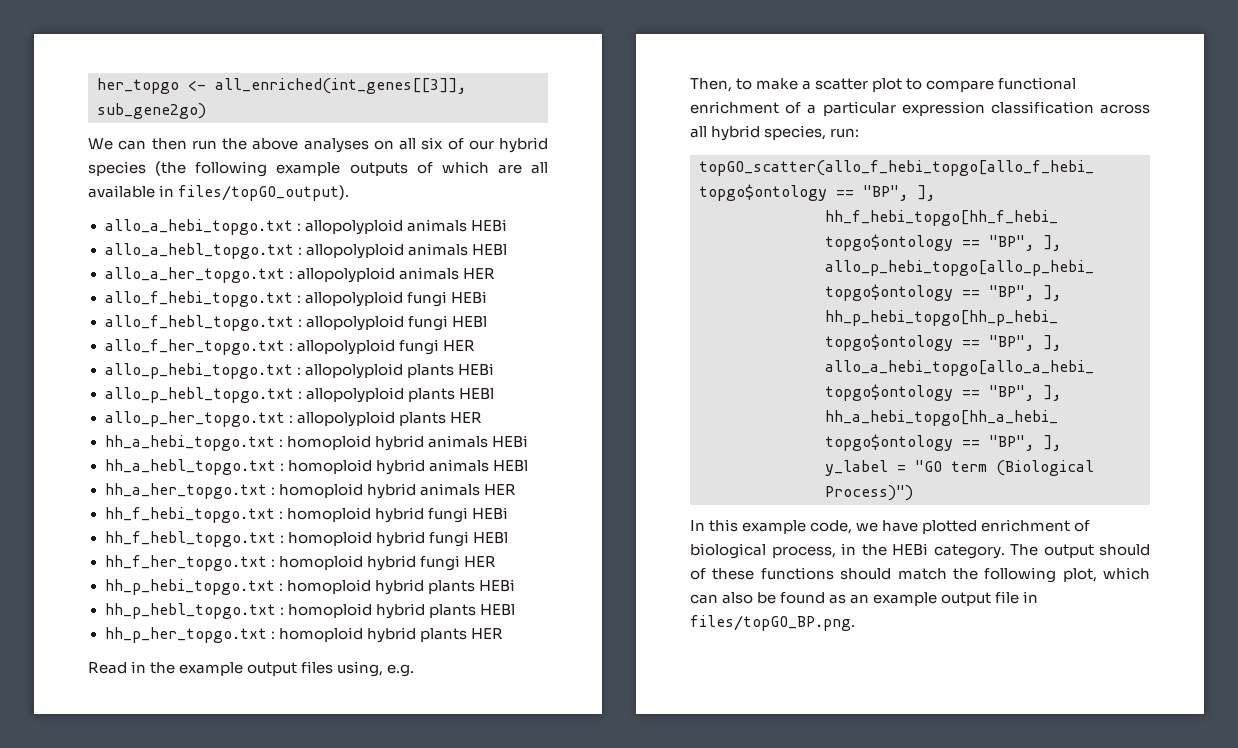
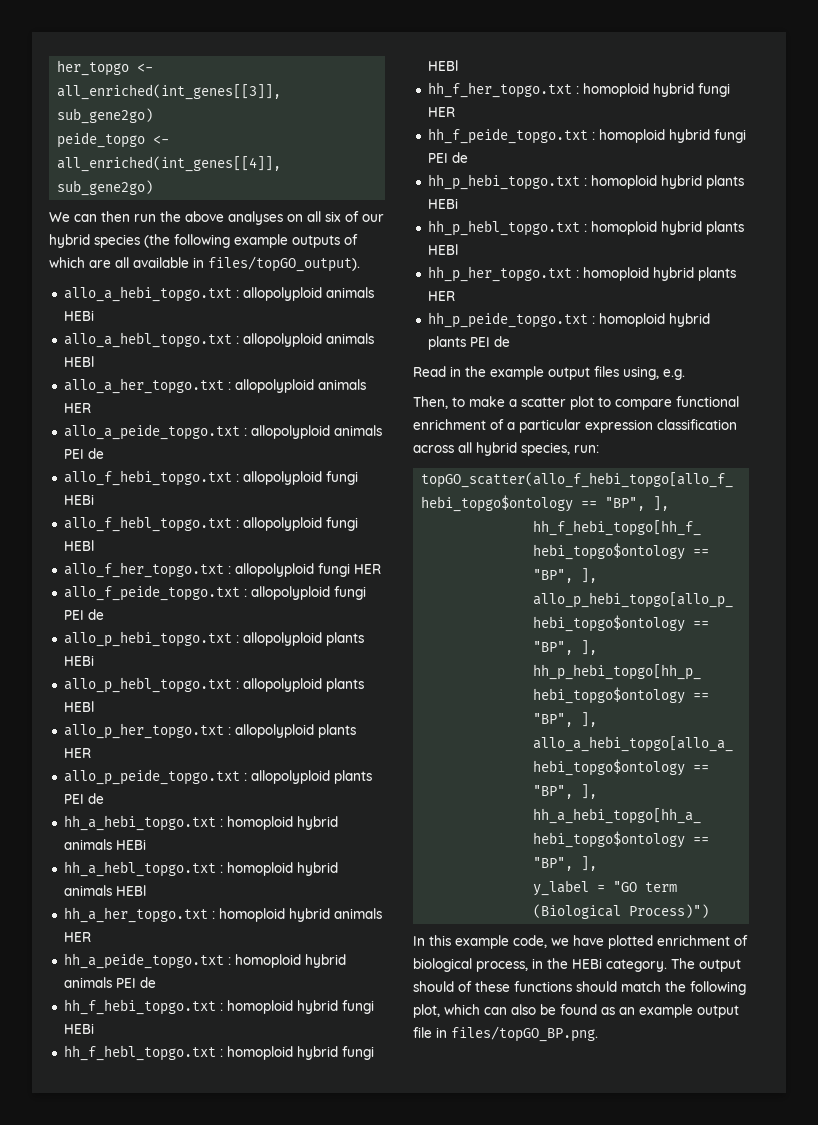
+ peide_topgo <- all_enriched(int_genes[[4]], sub_gene2go)
+ allo_a_peide_topgo.txt : allopolyploid animals PEI de
+ allo_f_peide_topgo.txt : allopolyploid fungi PEI de
+ allo_p_peide_topgo.txt : allopolyploid plants PEI de
+ hh_a_peide_topgo.txt : homoploid hybrid animals PEI de
+ hh_f_peide_topgo.txt : homoploid hybrid fungi PEI de
+ hh_p_peide_topgo.txt : homoploid hybrid plants PEI de

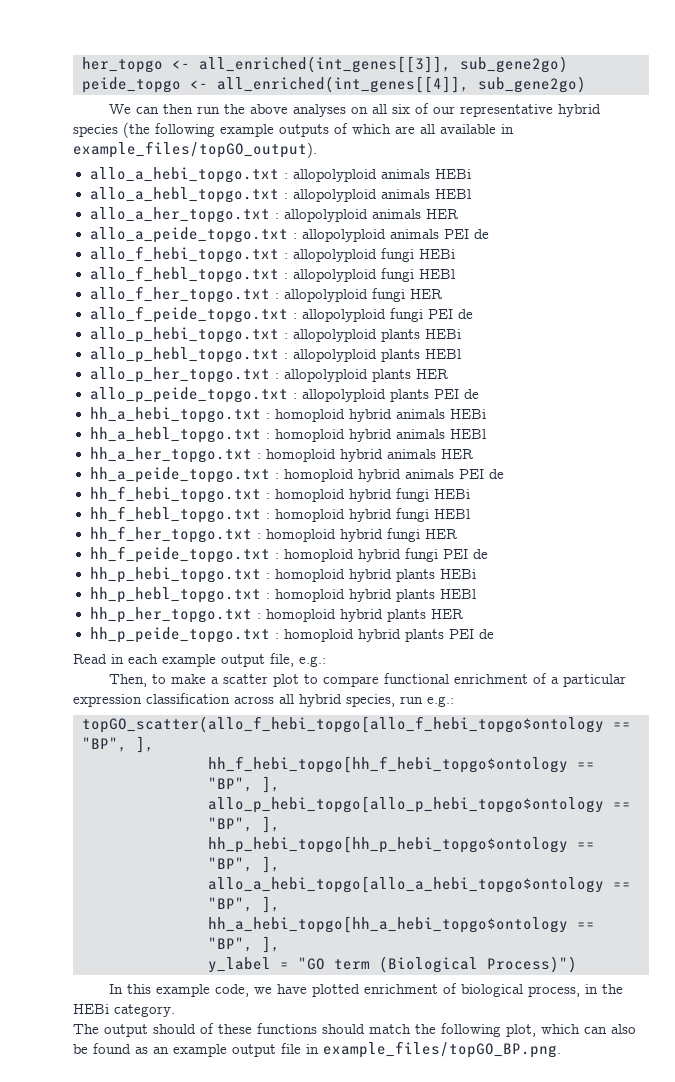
- We can then run the above analyses on all six of our hybrid species (the following example outputs of which are all available in files/topGO_output).
+ We can then run the above analyses on all six of our representative hybrid species (the following example outputs of which are all available in example_files/topGO_output).
- Read in the example output files using, e.g.
+ Read in each example output file, e.g.:
- Then, to make a scatter plot to compare functional enrichment of a particular expression classification across all hybrid species, run:
+ Then, to make a scatter plot to compare functional enrichment of a particular expression classification across all hybrid species, run e.g.:
- In this example code, we have plotted enrichment of biological process, in the HEBi category. The output should of these functions should match the following plot, which can also be found as an example output file in files/topGO_BP.png.
+ In this example code, we have plotted enrichment of biological process, in the HEBi category.
+ The output should of these functions should match the following plot, which can also be found as an example output file in example_files/topGO_BP.png.

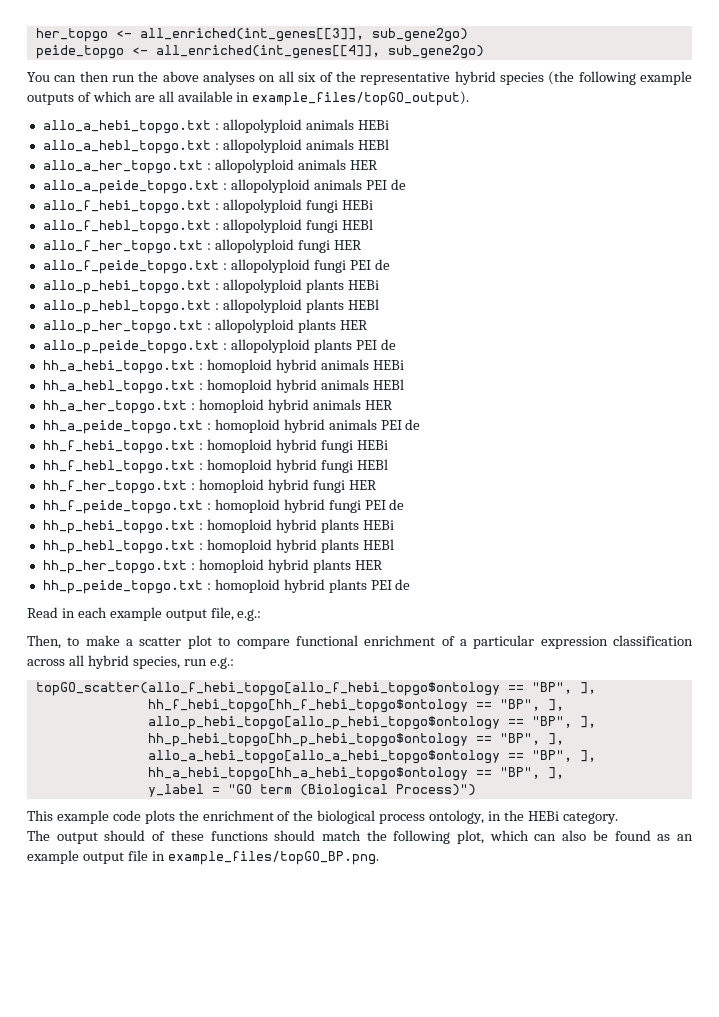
- We can then run the above analyses on all six of our representative hybrid species (the following example outputs of which are all available in example_files/topGO_output).
+ You can then run the above analyses on all six of the representative hybrid species (the following example outputs of which are all available in example_files/topGO_output).
- In this example code, we have plotted enrichment of biological process, in the HEBi category.
+ This example code plots the enrichment of the biological process ontology, in the HEBi category.

